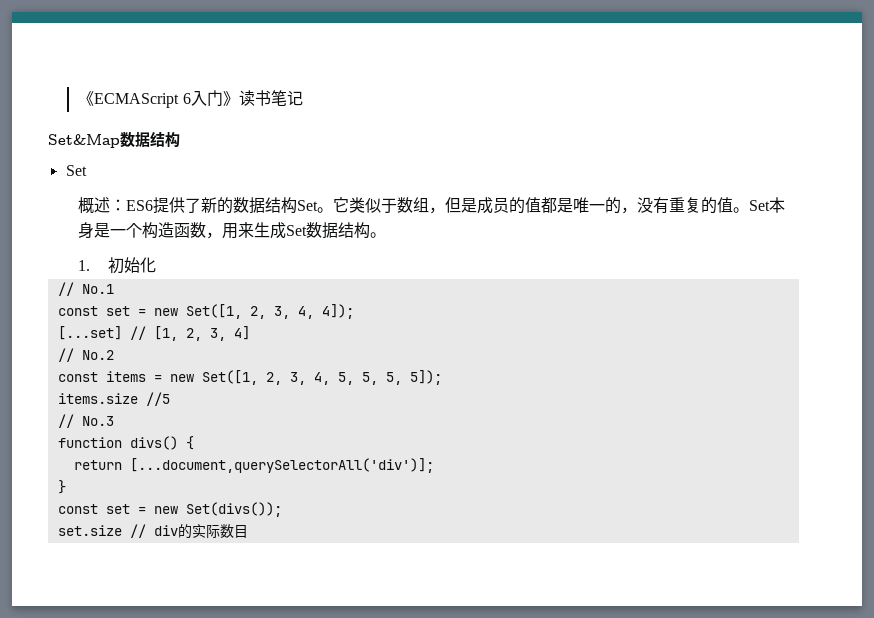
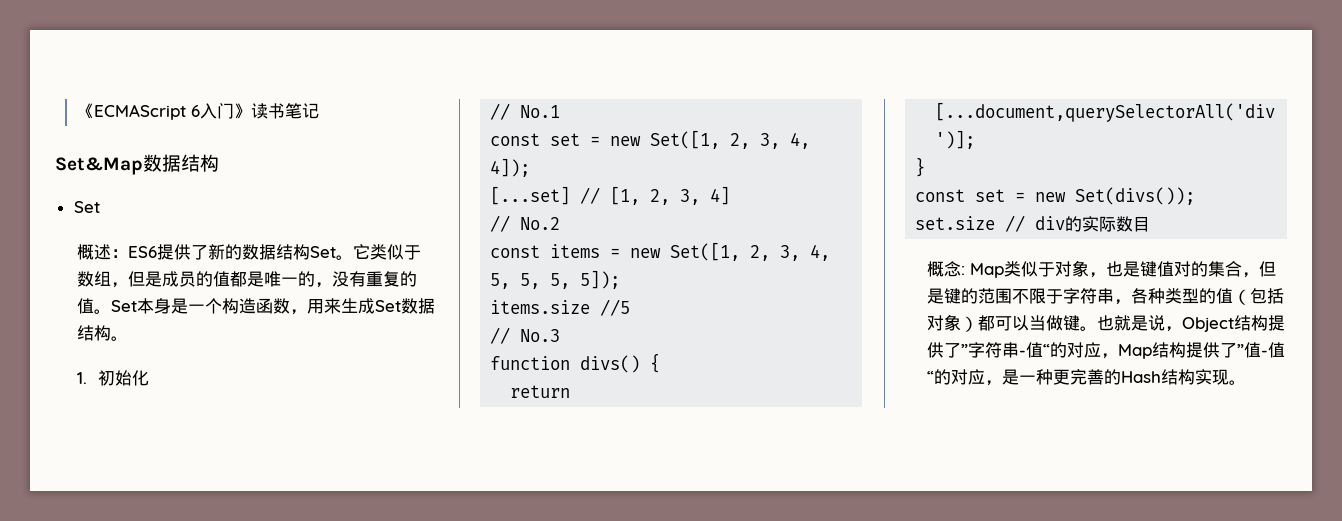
+ 概念: Map类似于对象，也是键值对的集合，但是键的范围不限于字符串，各种类型的值（包括对象）都可以当做键。也就是说，Object结构提供了”字符串-值“的对应，Map结构提供了”值-值“的对应，是一种更完善的Hash结构实现。

